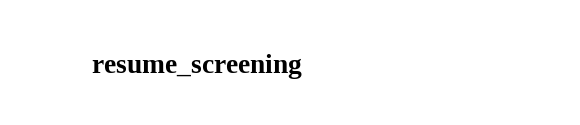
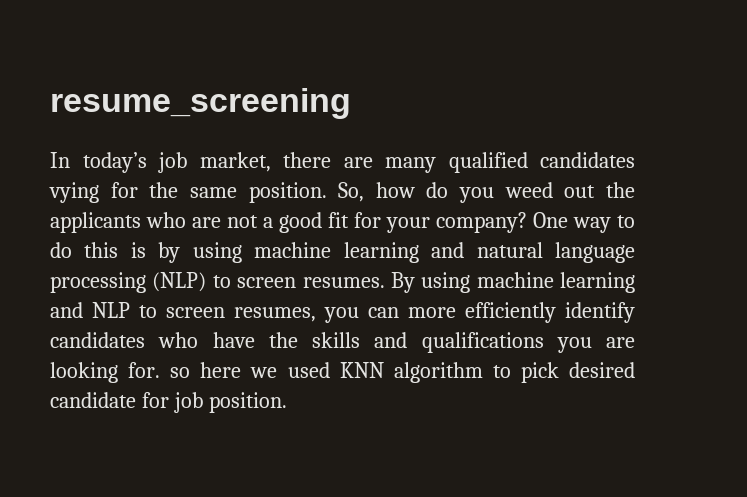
+ In today’s job market, there are many qualified candidates vying for the same position. So, how do you weed out the applicants who are not a good fit for your company? One way to do this is by using machine learning and natural language processing (NLP) to screen resumes. By using machine learning and NLP to screen resumes, you can more efficiently identify candidates who have the skills and qualifications you are looking for. so here we used KNN algorithm to pick desired candidate for job position.

